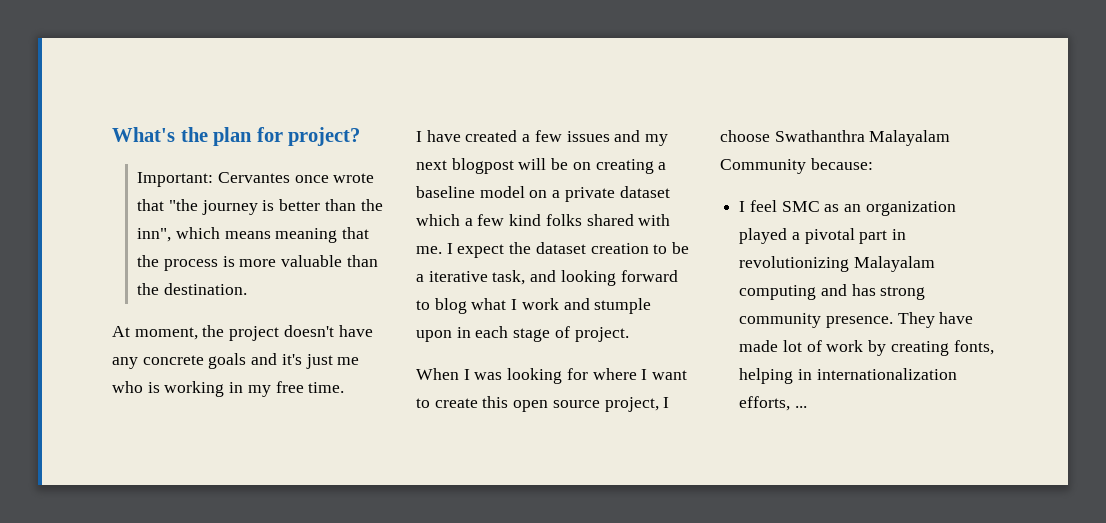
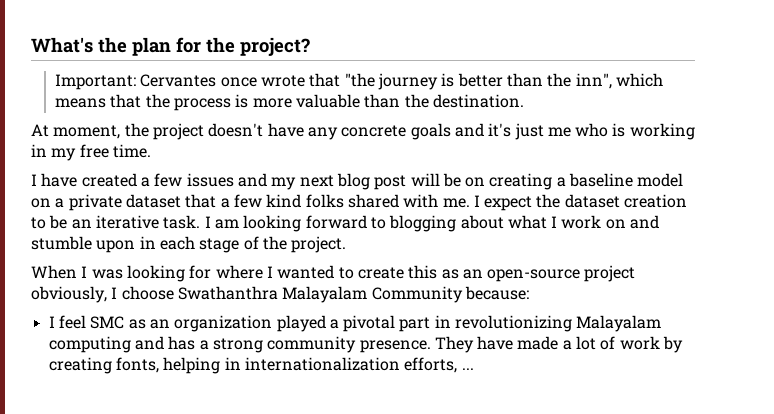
- What's the plan for project?
+ What's the plan for the project?
- Important: Cervantes once wrote that "the journey is better than the inn", which means meaning that the process is more valuable than the destination.
+ Important: Cervantes once wrote that "the journey is better than the inn", which means that the process is more valuable than the destination.
- I have created a few issues and my next blogpost will be on creating a baseline model on a private dataset which a few kind folks shared with me.
+ I have created a few issues and my next blog post will be on creating a baseline model on a private dataset that a few kind folks shared with me.
- I expect the dataset creation to be a iterative task, and looking forward to blog what I work and stumple upon in each stage of project.
+ I expect the dataset creation to be an iterative task. I am looking forward to blogging about what I work on and stumble upon in each stage of the project.
- When I was looking for where I want to create this open source project, I choose Swathanthra Malayalam Community because:
+ When I was looking for where I wanted to create this as an open-source project obviously, I choose Swathanthra Malayalam Community because:
- I feel SMC as an organization played a pivotal part in revolutionizing Malayalam computing and has strong community presence.
+ I feel SMC as an organization played a pivotal part in revolutionizing Malayalam computing and has a strong community presence.
- They have made lot of work by creating fonts, helping in internationalization efforts, ...
+ They have made a lot of work by creating fonts, helping in internationalization efforts, ...

